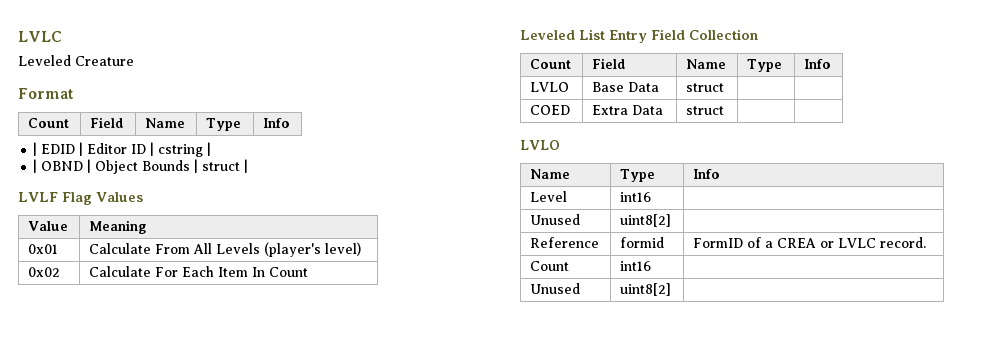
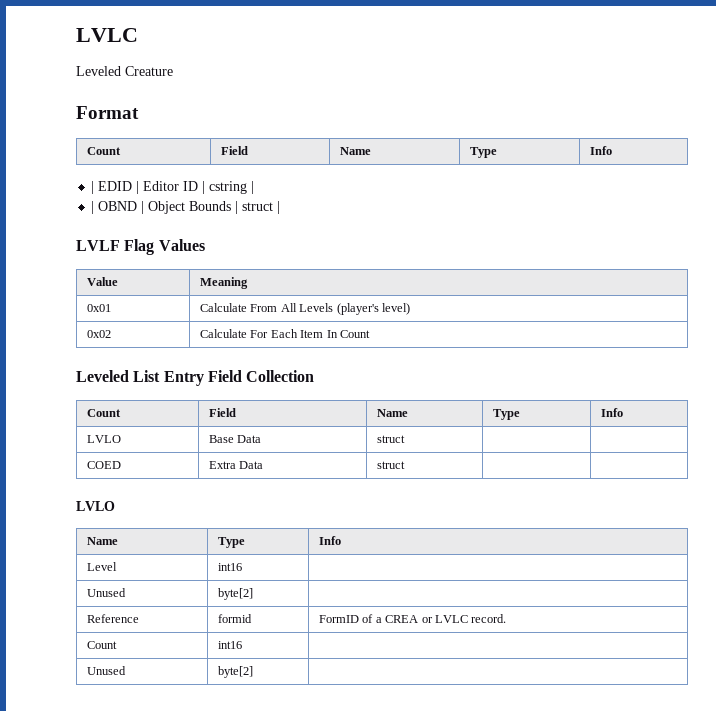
  Level | int16 |
- Unused | uint8[2] |
+ Unused | byte[2] |
  Count | int16 |
- Unused | uint8[2] |
+ Unused | byte[2] |

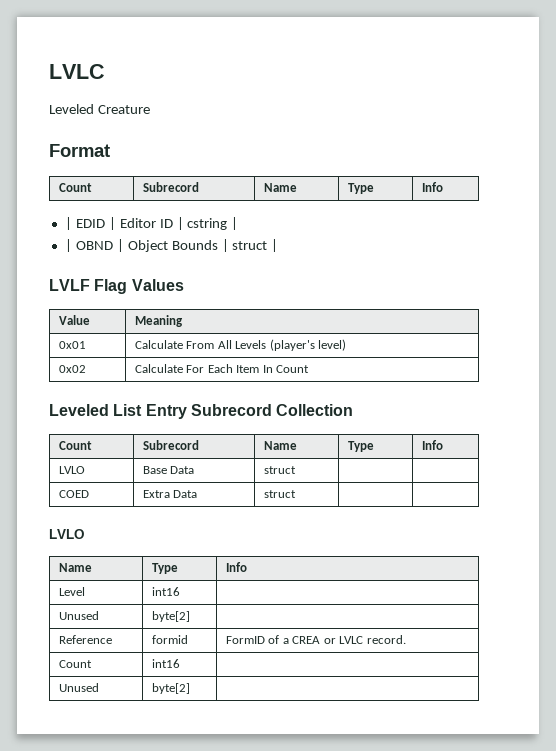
  Format
- Count | Field | Name | Type | Info
+ Count | Subrecord | Name | Type | Info
- Leveled List Entry Field Collection
- Count | Field | Name | Type | Info
+ Leveled List Entry Subrecord Collection
+ Count | Subrecord | Name | Type | Info

